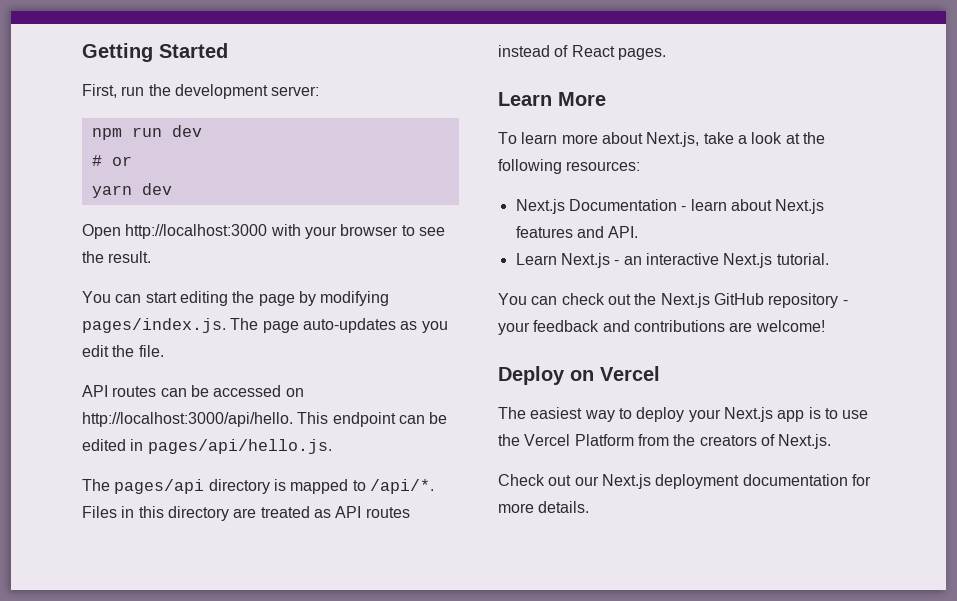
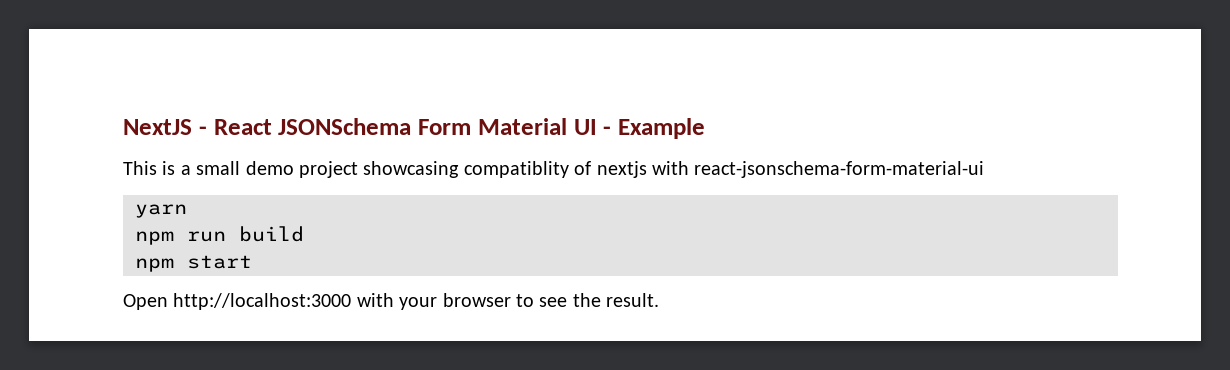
- Getting Started
- First, run the development server:
- npm run dev
- # or
- yarn dev
+ NextJS - React JSONSchema Form Material UI - Example
+ This is a small demo project showcasing compatiblity of nextjs with react-jsonschema-form-material-ui
+ yarn
+ npm run build
+ npm start
- You can start editing the page by modifying pages/index.js. The page auto-updates as you edit the file.
- API routes can be accessed on http://localhost:3000/api/hello. This endpoint can be edited in pages/api/hello.js.
- The pages/api directory is mapped to /api/*. Files in this directory are treated as API routes instead of React pages.
- Learn More
- To learn more about Next.js, take a look at the following resources:
- Next.js Documentation - learn about Next.js features and API.
- Learn Next.js - an interactive Next.js tutorial.
- You can check out the Next.js GitHub repository - your feedback and contributions are welcome!
- Deploy on Vercel
- The easiest way to deploy your Next.js app is to use the Vercel Platform from the creators of Next.js.
- Check out our Next.js deployment documentation for more details.

